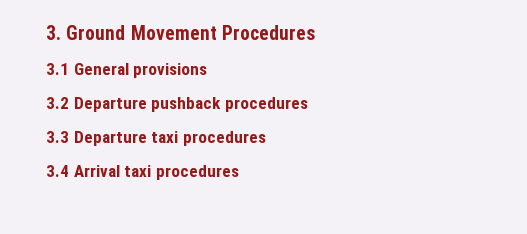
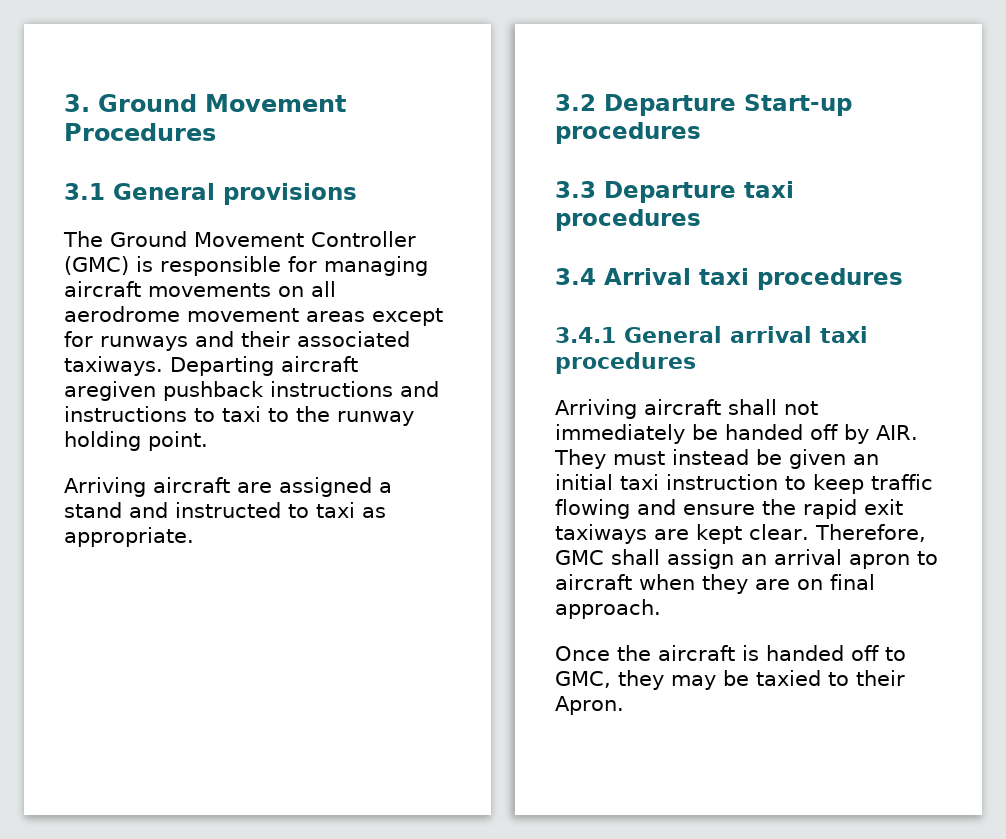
+ The Ground Movement Controller (GMC) is responsible for managing aircraft movements on all aerodrome movement areas except for runways and their associated taxiways. Departing aircraft aregiven pushback instructions and instructions to taxi to the runway holding point.
+ Arriving aircraft are assigned a stand and instructed to taxi as appropriate.
- 3.2 Departure pushback procedures
+ 3.2 Departure Start-up procedures
+ 3.4.1 General arrival taxi procedures
+ Arriving aircraft shall not immediately be handed off by AIR. They must instead be given an initial taxi instruction to keep traffic flowing and ensure the rapid exit taxiways are kept clear. Therefore, GMC shall assign an arrival apron to aircraft when they are on final approach.
+ Once the aircraft is handed off to GMC, they may be taxied to their Apron.

